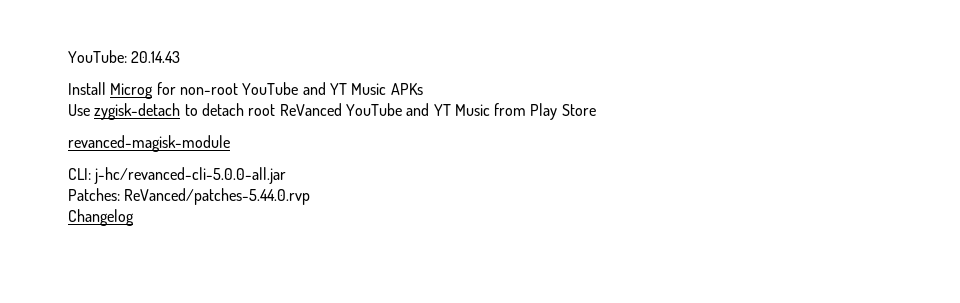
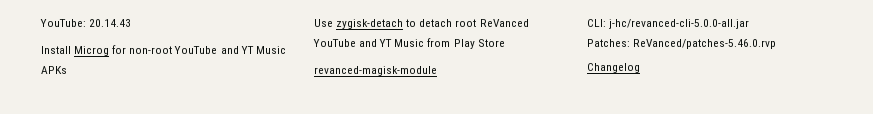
- Patches: ReVanced/patches-5.44.0.rvp
+ Patches: ReVanced/patches-5.46.0.rvp

